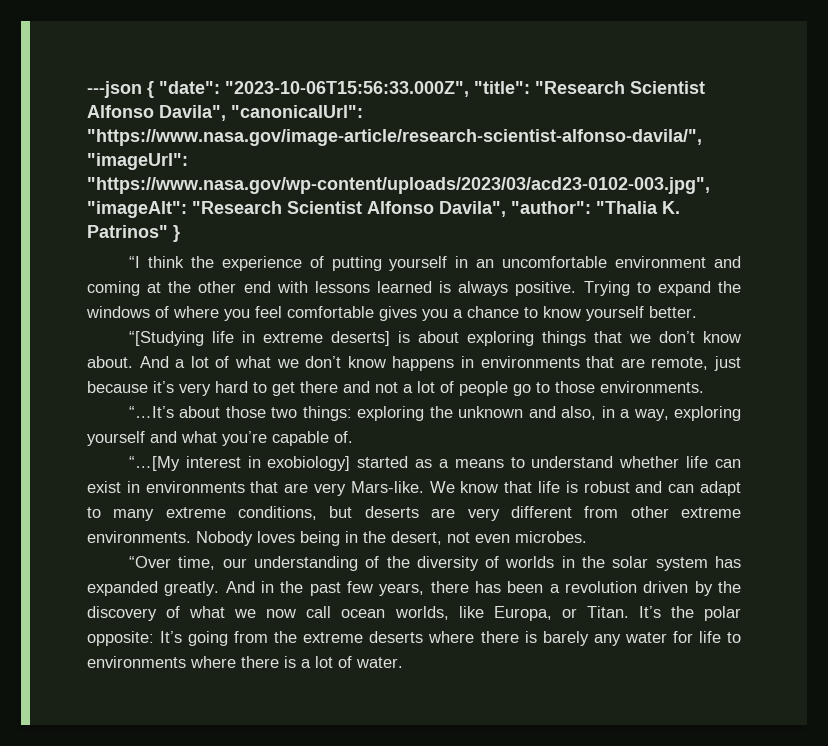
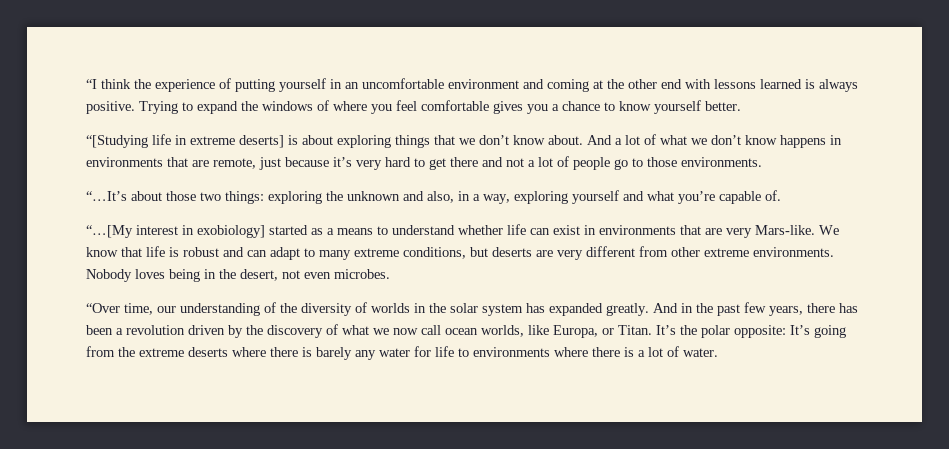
- ---json { "date": "2023-10-06T15:56:33.000Z", "title": "Research Scientist Alfonso Davila", "canonicalUrl": "https://www.nasa.gov/image-article/research-scientist-alfonso-davila/", "imageUrl": "https://www.nasa.gov/wp-content/uploads/2023/03/acd23-0102-003.jpg", "imageAlt": "Research Scientist Alfonso Davila", "author": "Thalia K. Patrinos" }

